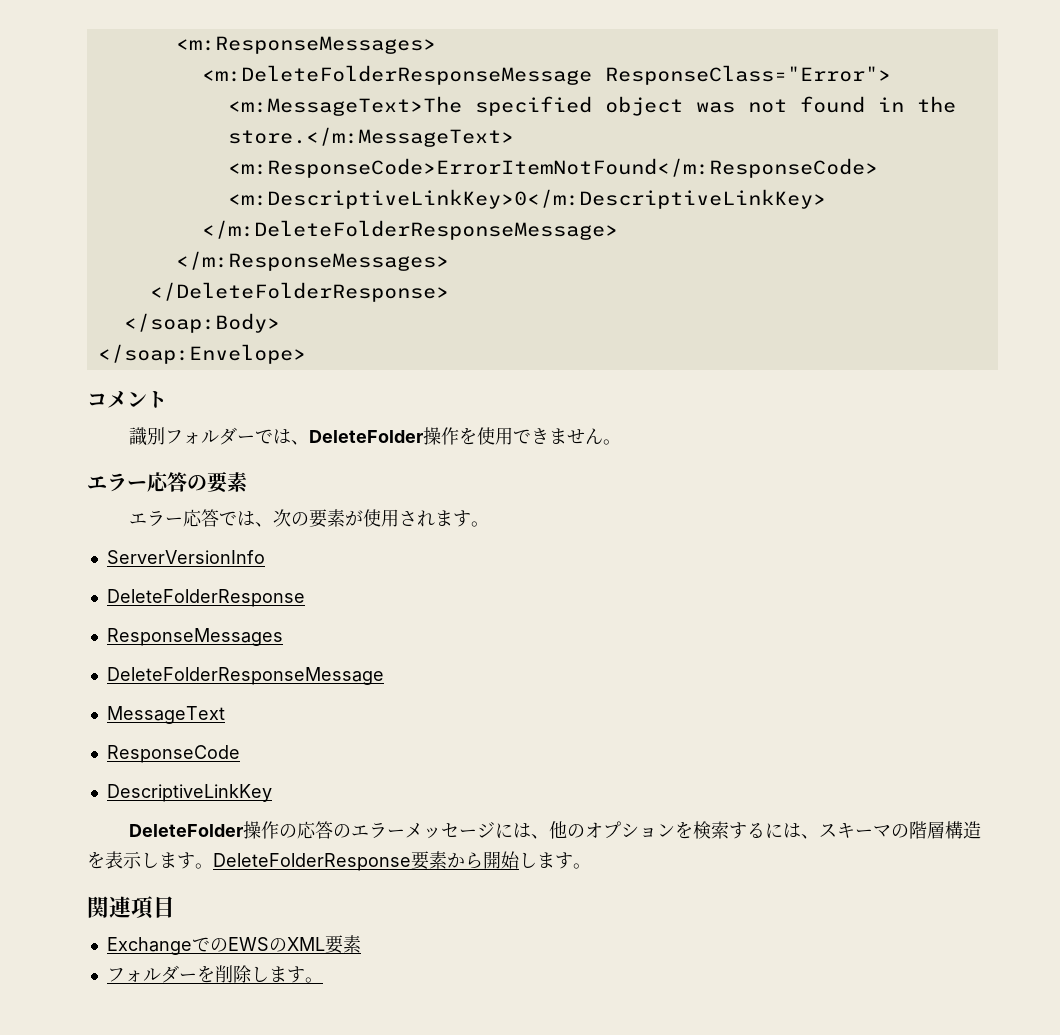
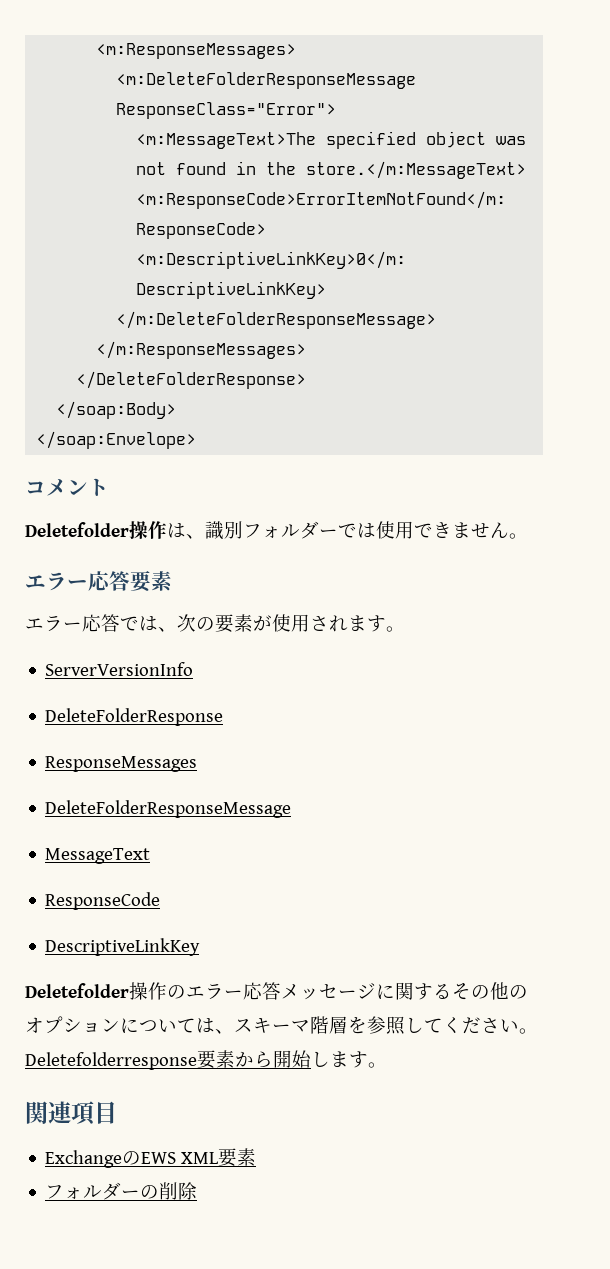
- 識別フォルダーでは、DeleteFolder操作を使用できません。
+ Deletefolder操作は、識別フォルダーでは使用できません。
- エラー応答の要素
+ エラー応答要素
- DeleteFolder操作の応答のエラーメッセージには、他のオプションを検索するには、スキーマの階層構造を表示します。DeleteFolderResponse要素から開始します。
+ Deletefolder操作のエラー応答メッセージに関するその他のオプションについては、スキーマ階層を参照してください。Deletefolderresponse要素から開始します。
- ExchangeでのEWSのXML要素
+ ExchangeのEWS XML要素
- フォルダーを削除します。
+ フォルダーの削除

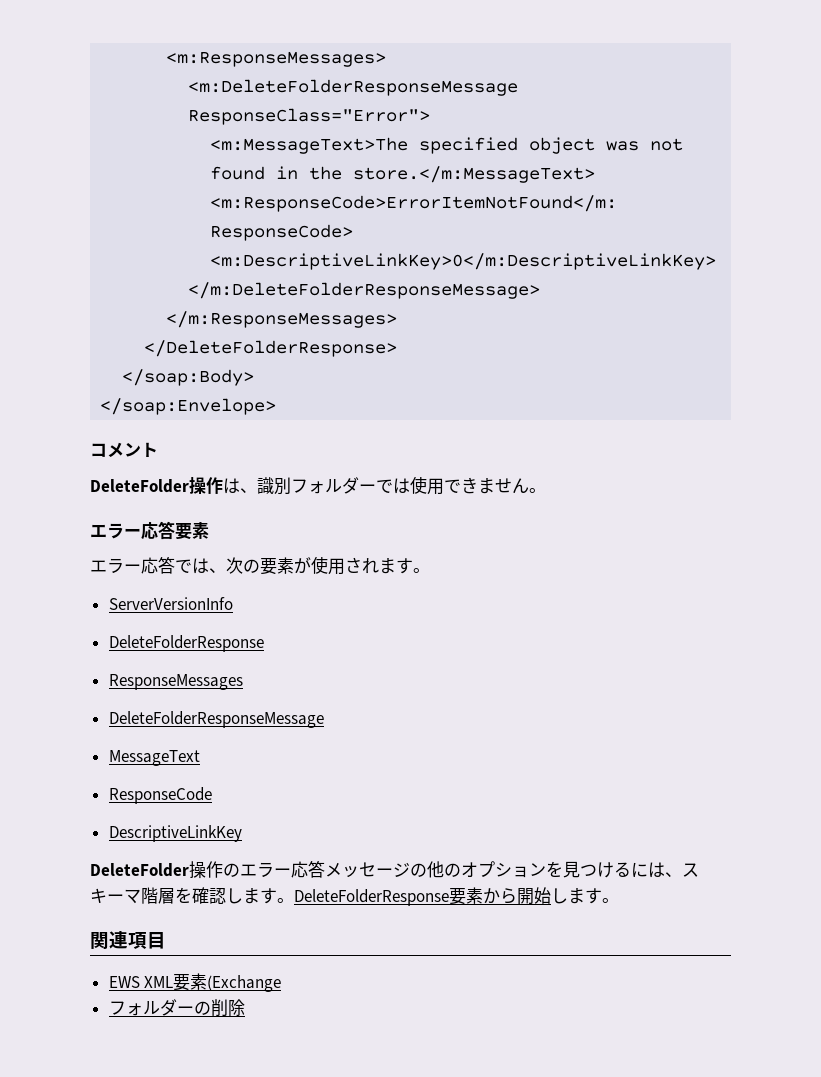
- Deletefolder操作は、識別フォルダーでは使用できません。
+ DeleteFolder操作は、識別フォルダーでは使用できません。
- Deletefolder操作のエラー応答メッセージに関するその他のオプションについては、スキーマ階層を参照してください。Deletefolderresponse要素から開始します。
+ DeleteFolder操作のエラー応答メッセージの他のオプションを見つけるには、スキーマ階層を確認します。DeleteFolderResponse要素から開始します。
- ExchangeのEWS XML要素
+ EWS XML要素(Exchange

